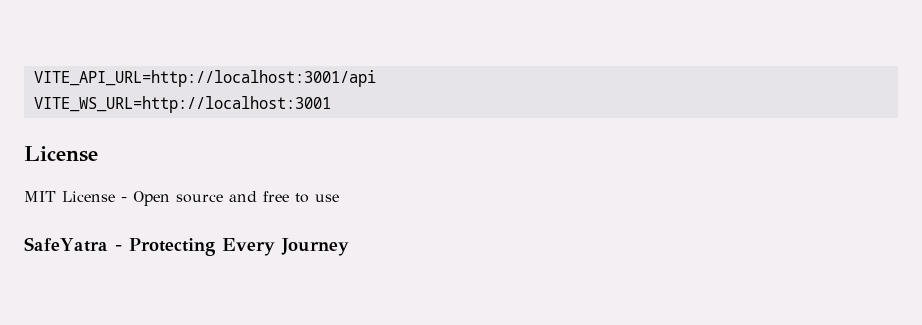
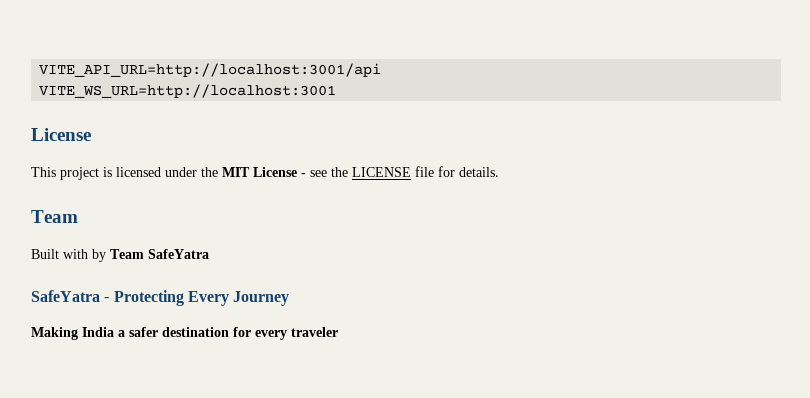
- MIT License - Open source and free to use
+ This project is licensed under the MIT License - see the LICENSE file for details.
+ Team
+ Built with by Team SafeYatra
+ Making India a safer destination for every traveler

